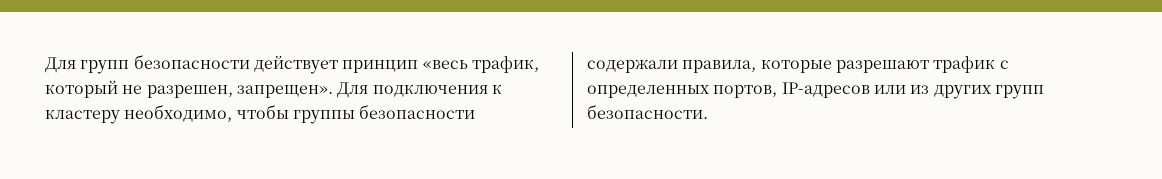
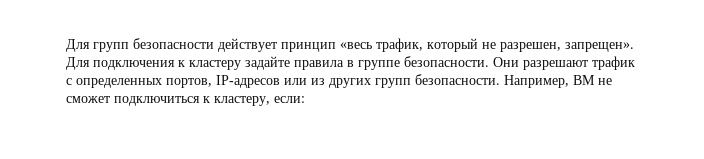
- Для подключения к кластеру необходимо, чтобы группы безопасности содержали правила, которые разрешают трафик с определенных портов, IP-адресов или из других групп безопасности.
+ Для подключения к кластеру задайте правила в группе безопасности. Они разрешают трафик с определенных портов, IP-адресов или из других групп безопасности.
+ Например, ВМ не сможет подключиться к кластеру, если:

